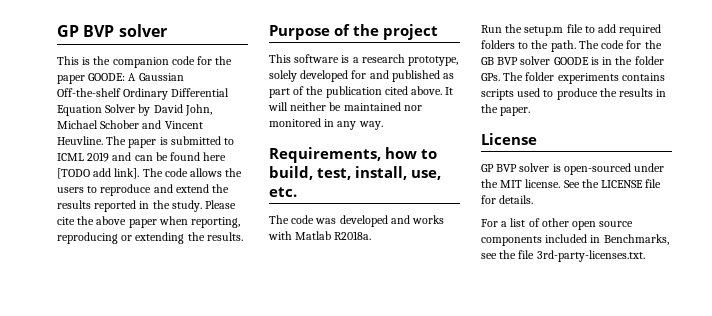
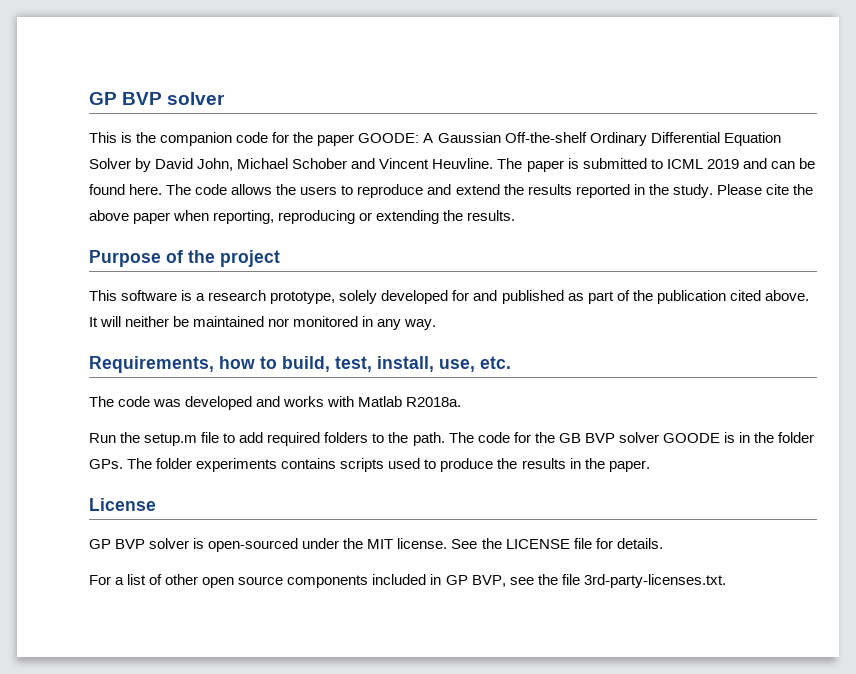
- The paper is submitted to ICML 2019 and can be found here [TODO add link].
+ The paper is submitted to ICML 2019 and can be found here.
- For a list of other open source components included in Benchmarks, see the file 3rd-party-licenses.txt.
+ For a list of other open source components included in GP BVP, see the file 3rd-party-licenses.txt.

